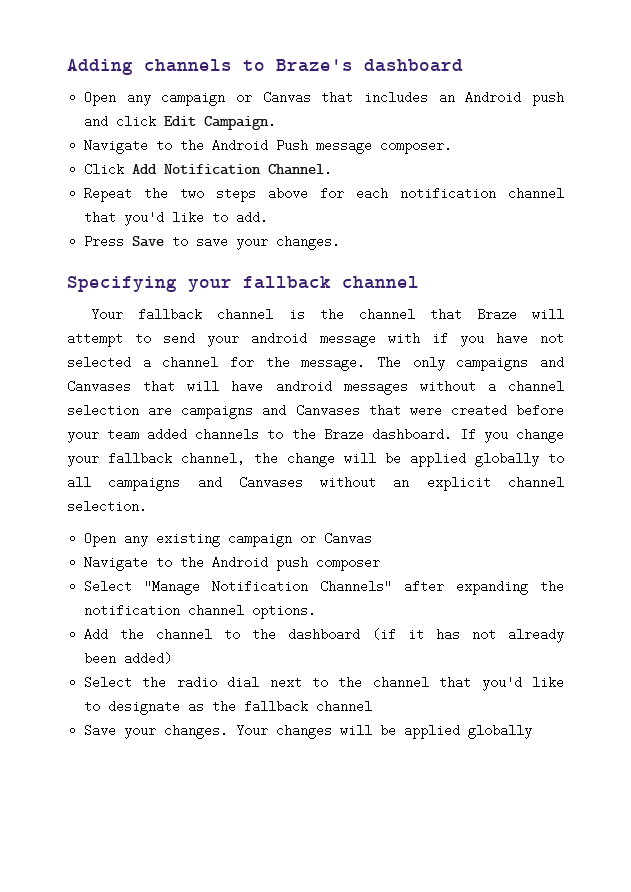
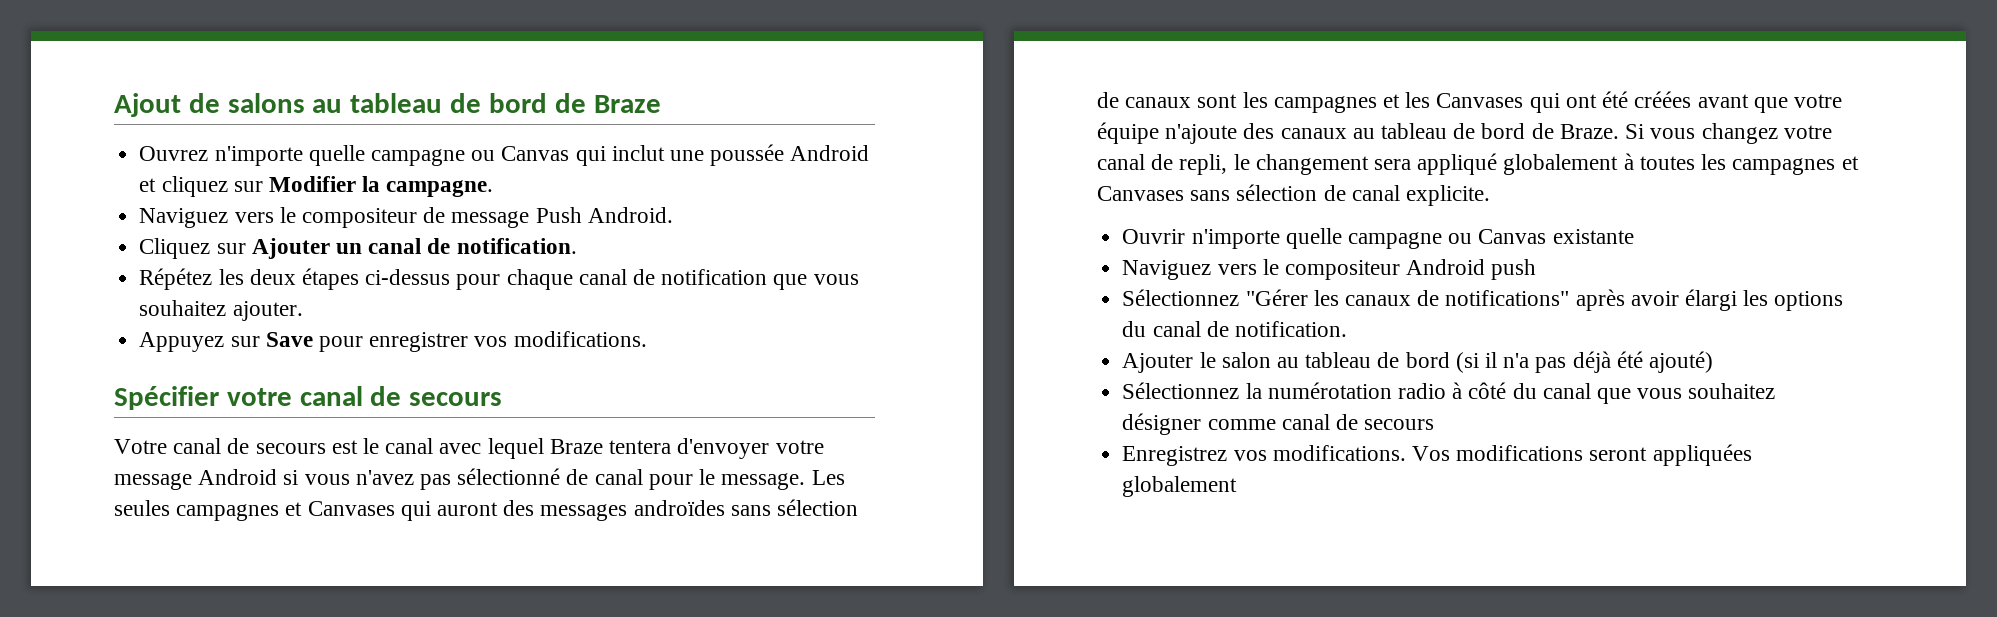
- Adding channels to Braze's dashboard
- Open any campaign or Canvas that includes an Android push and click Edit Campaign.
- Navigate to the Android Push message composer.
- Click Add Notification Channel.
- Repeat the two steps above for each notification channel that you'd like to add.
- Press Save to save your changes.
- Specifying your fallback channel
- Your fallback channel is the channel that Braze will attempt to send your android message with if you have not selected a channel for the message. The only campaigns and Canvases that will have android messages without a channel selection are campaigns and Canvases that were created before your team added channels to the Braze dashboard. If you change your fallback channel, the change will be applied globally to all campaigns and Canvases without an explicit channel selection.
- Open any existing campaign or Canvas
- Navigate to the Android push composer
- Select "Manage Notification Channels" after expanding the notification channel options.
- Add the channel to the dashboard (if it has not already been added)
- Select the radio dial next to the channel that you'd like to designate as the fallback channel
- Save your changes. Your changes will be applied globally
+ Ajout de salons au tableau de bord de Braze
+ Ouvrez n'importe quelle campagne ou Canvas qui inclut une poussée Android et cliquez sur Modifier la campagne.
+ Naviguez vers le compositeur de message Push Android.
+ Cliquez sur Ajouter un canal de notification.
+ Répétez les deux étapes ci-dessus pour chaque canal de notification que vous souhaitez ajouter.
+ Appuyez sur Save pour enregistrer vos modifications.
+ Spécifier votre canal de secours
+ Votre canal de secours est le canal avec lequel Braze tentera d'envoyer votre message Android si vous n'avez pas sélectionné de canal pour le message. Les seules campagnes et Canvases qui auront des messages androïdes sans sélection de canaux sont les campagnes et les Canvases qui ont été créées avant que votre équipe n'ajoute des canaux au tableau de bord de Braze. Si vous changez votre canal de repli, le changement sera appliqué globalement à toutes les campagnes et Canvases sans sélection de canal explicite.
+ Ouvrir n'importe quelle campagne ou Canvas existante
+ Naviguez vers le compositeur Android push
+ Sélectionnez "Gérer les canaux de notifications" après avoir élargi les options du canal de notification.
+ Ajouter le salon au tableau de bord (si il n'a pas déjà été ajouté)
+ Sélectionnez la numérotation radio à côté du canal que vous souhaitez désigner comme canal de secours
+ Enregistrez vos modifications. Vos modifications seront appliquées globalement

